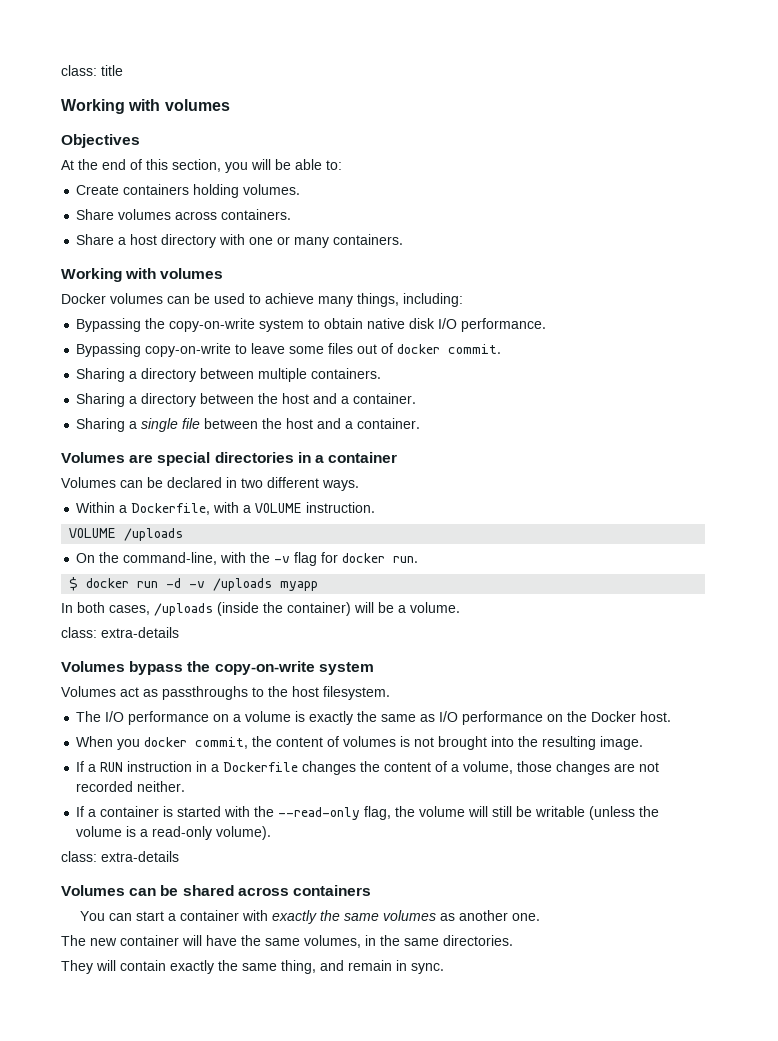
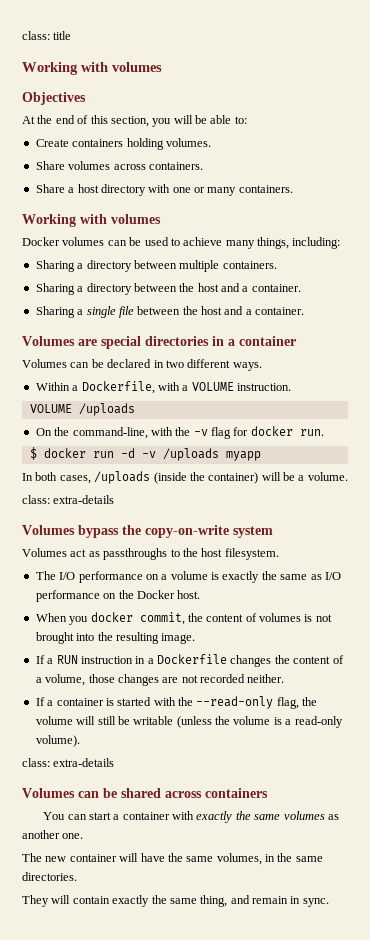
- Bypassing the copy-on-write system to obtain native disk I/O performance.
- Bypassing copy-on-write to leave some files out of docker commit.

